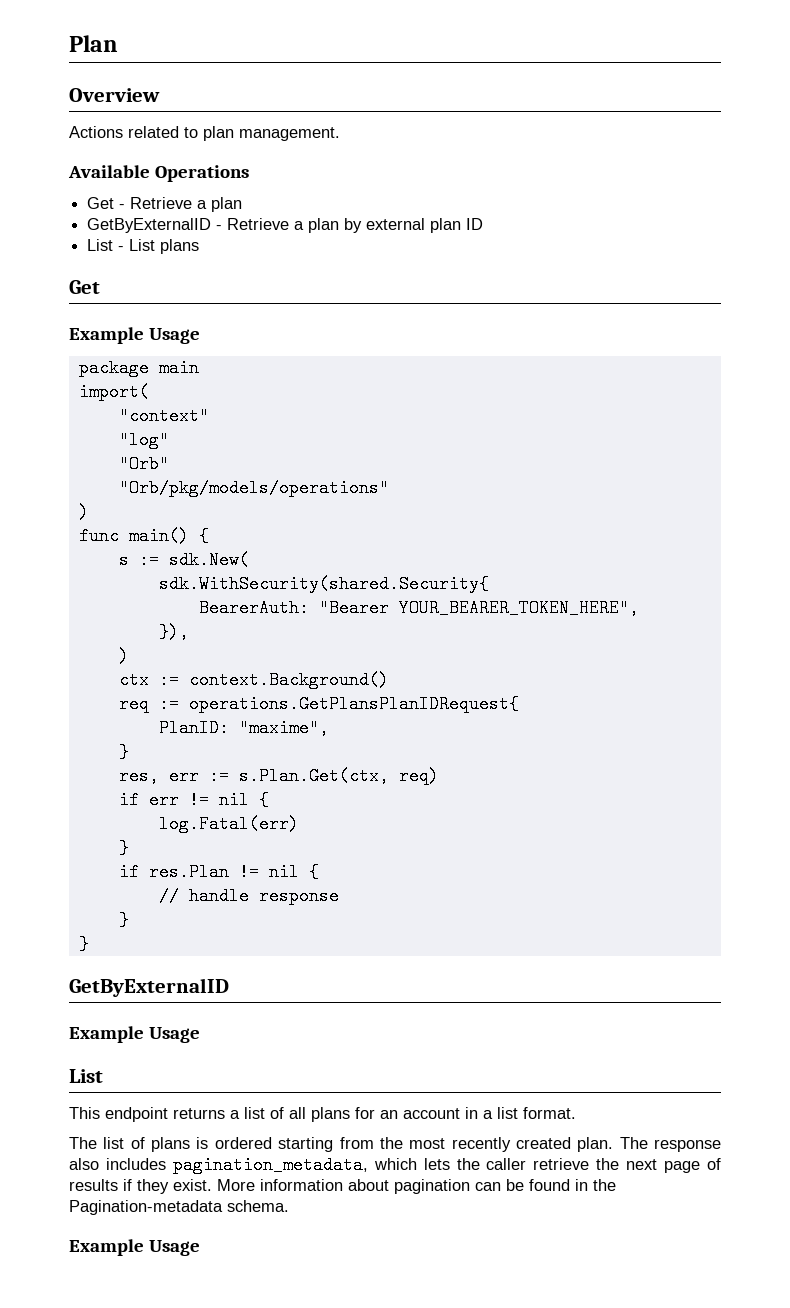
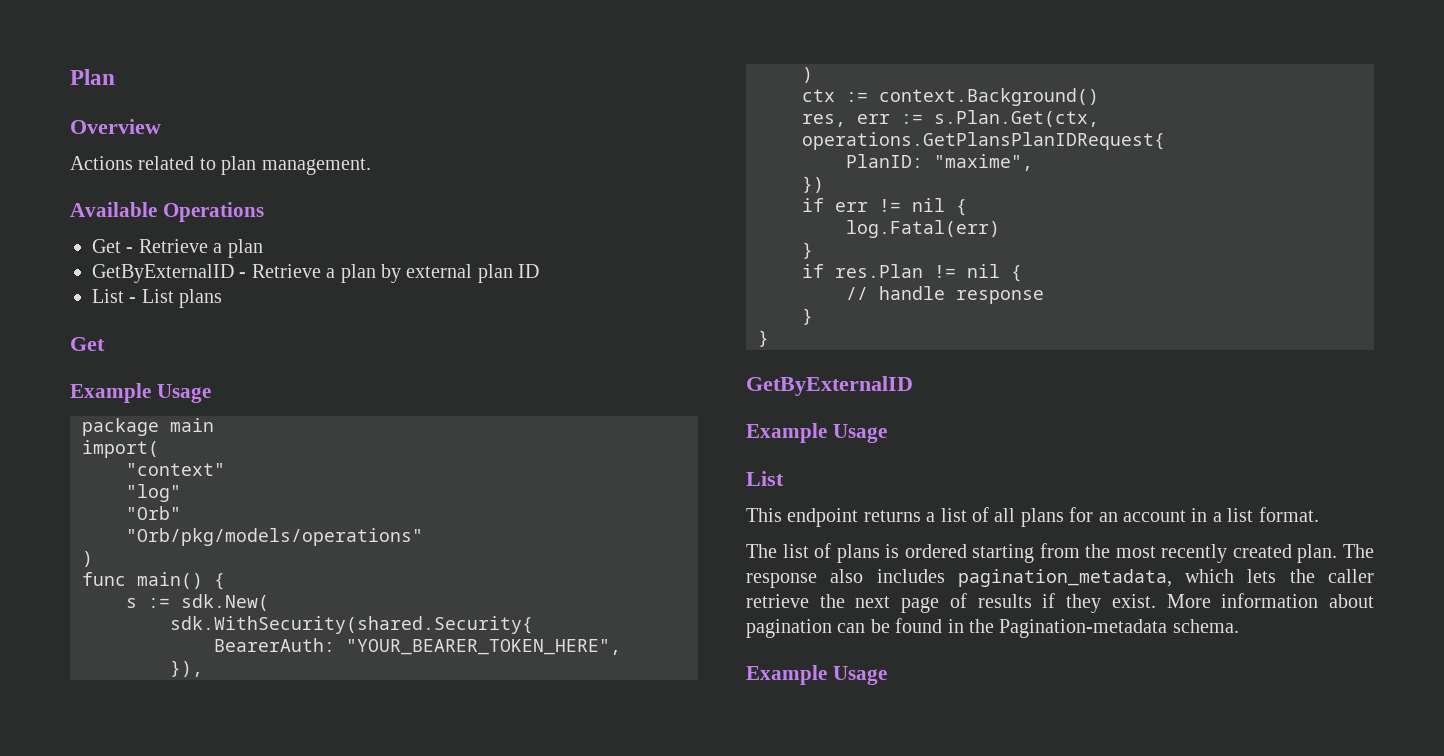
- BearerAuth: "Bearer YOUR_BEARER_TOKEN_HERE",
+ BearerAuth: "YOUR_BEARER_TOKEN_HERE",
- req := operations.GetPlansPlanIDRequest{
+ res, err := s.Plan.Get(ctx, operations.GetPlansPlanIDRequest{
  PlanID: "maxime",
- }
- res, err := s.Plan.Get(ctx, req)
+ })

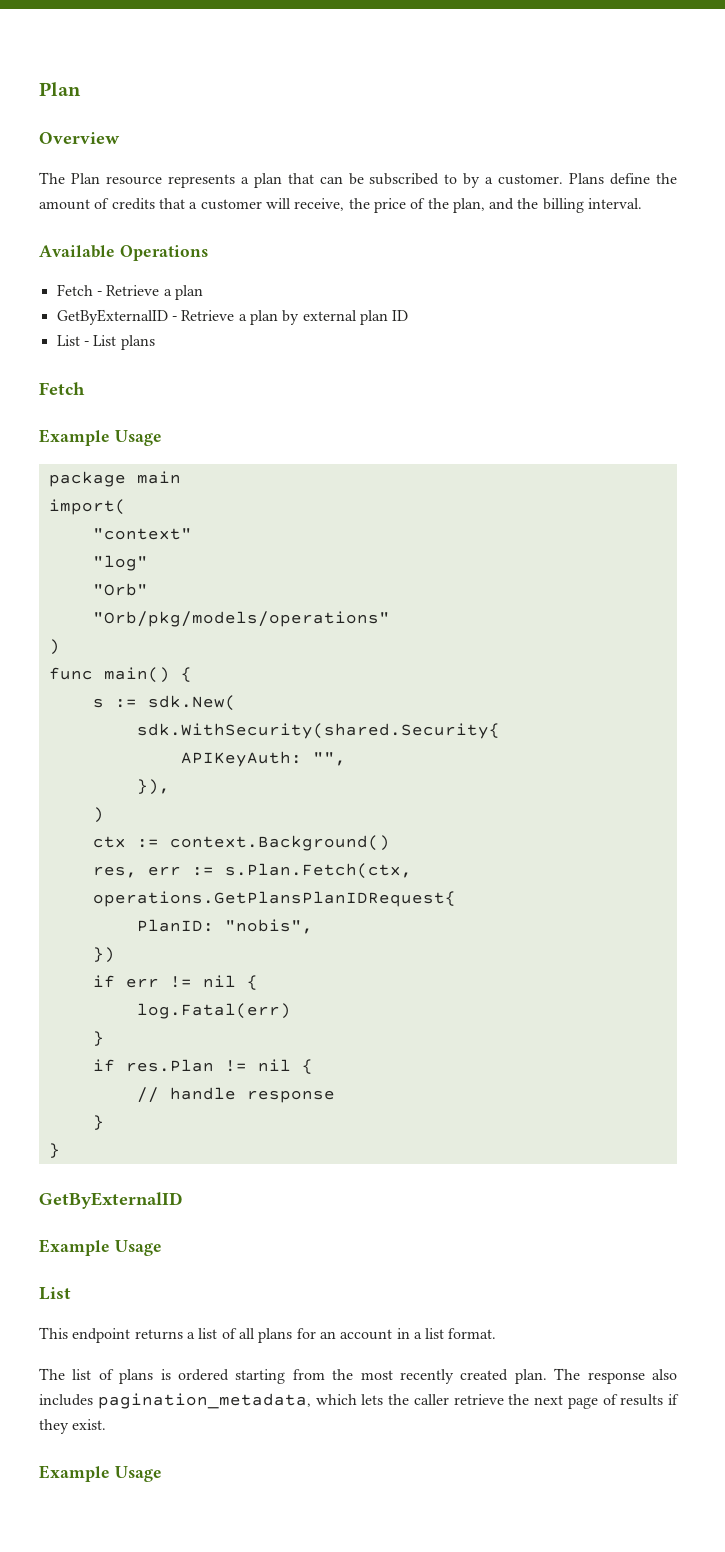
- Actions related to plan management.
+ The Plan resource represents a plan that can be subscribed to by a customer. Plans define the amount of credits that a customer will receive, the price of the plan, and the billing interval.
- Get - Retrieve a plan
+ Fetch - Retrieve a plan
  List - List plans
- Get
+ Fetch
- BearerAuth: "YOUR_BEARER_TOKEN_HERE",
+ APIKeyAuth: "",
- res, err := s.Plan.Get(ctx, operations.GetPlansPlanIDRequest{
+ res, err := s.Plan.Fetch(ctx, operations.GetPlansPlanIDRequest{
- PlanID: "maxime",
+ PlanID: "nobis",
- More information about pagination can be found in the Pagination-metadata schema.

